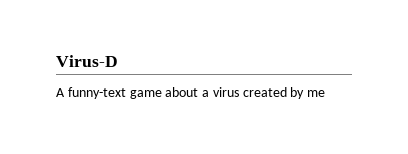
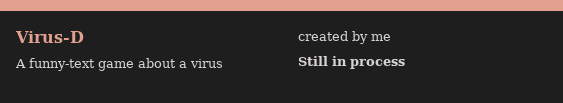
+ Still in process

